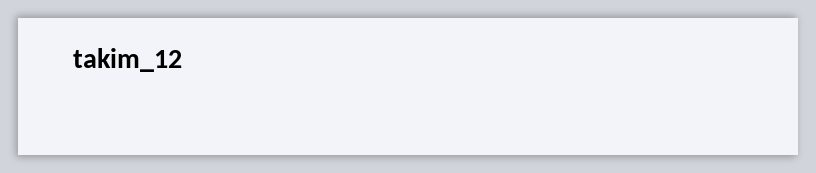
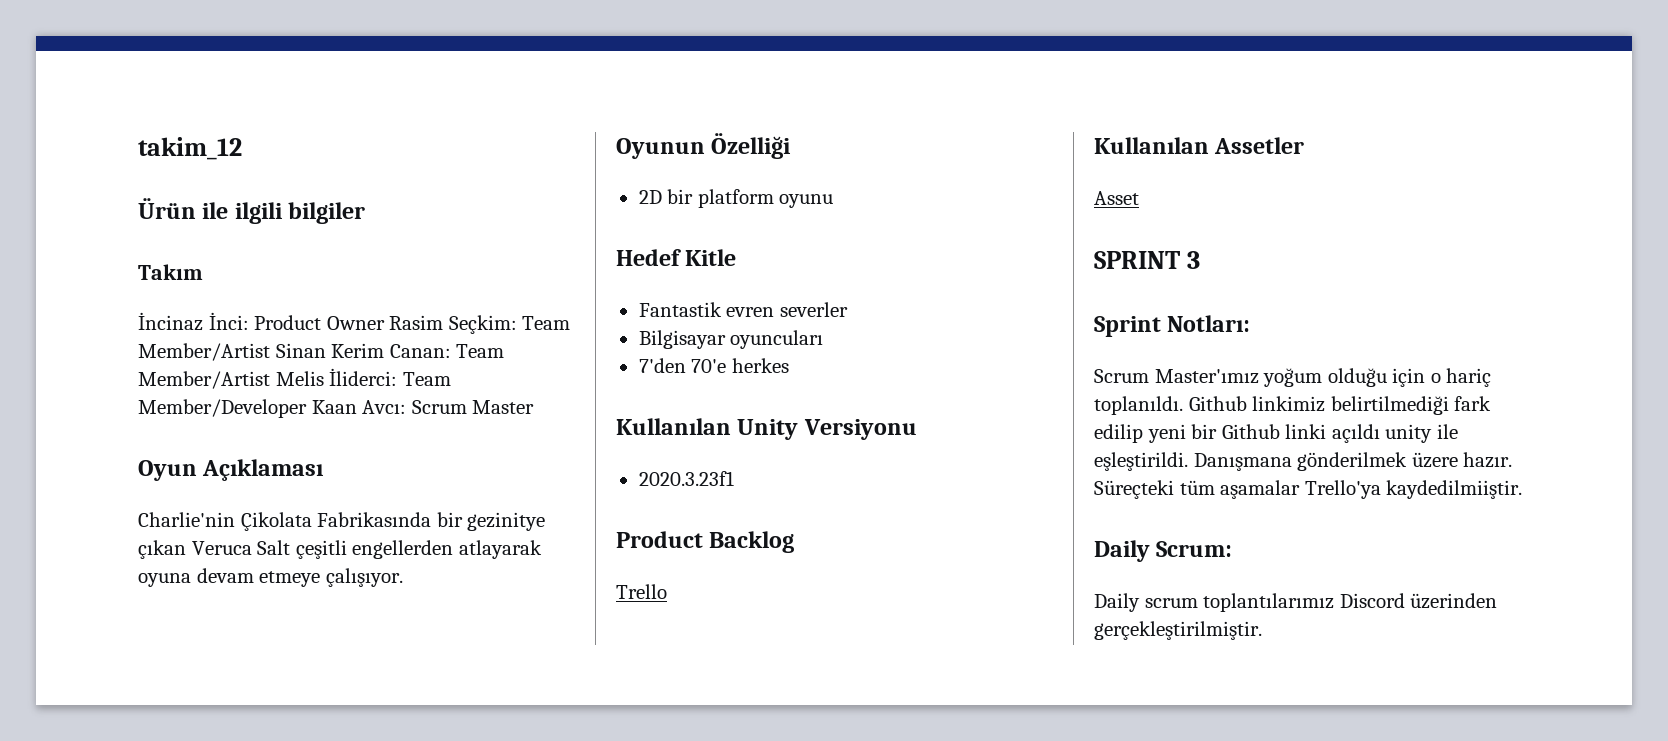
+ Ürün ile ilgili bilgiler
+ Takım
+ İncinaz İnci: Product Owner Rasim Seçkim: Team Member/Artist Sinan Kerim Canan: Team Member/Artist Melis İliderci: Team Member/Developer Kaan Avcı: Scrum Master
+ Oyun Açıklaması
+ Charlie'nin Çikolata Fabrikasında bir gezinitye çıkan Veruca Salt çeşitli engellerden atlayarak oyuna devam etmeye çalışıyor.
+ Oyunun Özelliği
+ 2D bir platform oyunu
+ Hedef Kitle
+ Fantastik evren severler
+ Bilgisayar oyuncuları
+ 7'den 70'e herkes
+ Kullanılan Unity Versiyonu
+ 2020.3.23f1
+ Product Backlog
+ Trello
+ Kullanılan Assetler
+ Asset
+ SPRINT 3
+ Sprint Notları:
+ Scrum Master'ımız yoğum olduğu için o hariç toplanıldı. Github linkimiz belirtilmediği fark edilip yeni bir Github linki açıldı unity ile eşleştirildi. Danışmana gönderilmek üzere hazır. Süreçteki tüm aşamalar Trello'ya kaydedilmiiştir.
+ Daily Scrum:
+ Daily scrum toplantılarımız Discord üzerinden gerçekleştirilmiştir.

